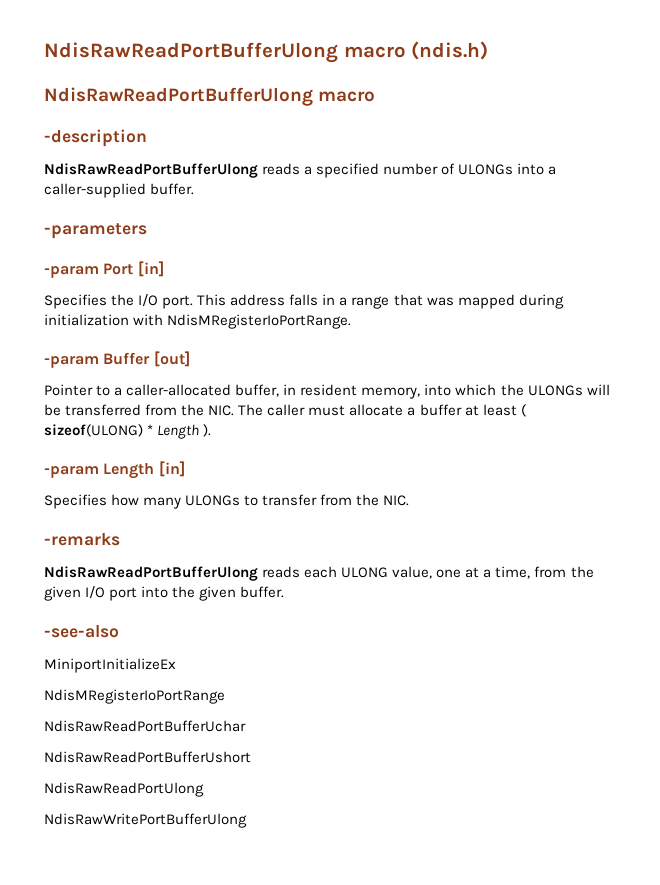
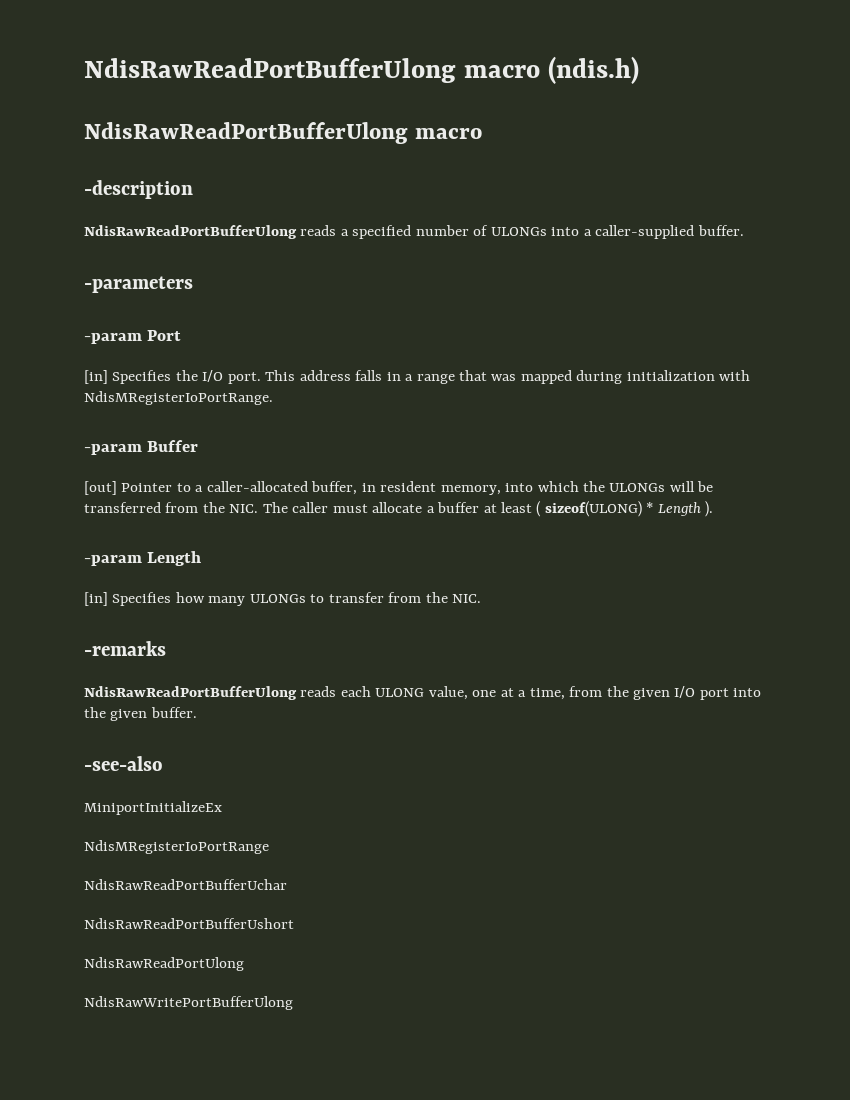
- -param Port [in]
- Specifies the I/O port.
+ -param Port
+ [in] Specifies the I/O port.
- -param Buffer [out]
- Pointer to a caller-allocated buffer, in resident memory, into which the ULONGs will be transferred from the NIC. The caller must allocate a buffer at least ( sizeof(ULONG) * Length ).
+ -param Buffer
+ [out] Pointer to a caller-allocated buffer, in resident memory, into which the ULONGs will be transferred from the NIC. The caller must allocate a buffer at least ( sizeof(ULONG) * Length ).
- -param Length [in]
- Specifies how many ULONGs to transfer from the NIC.
+ -param Length
+ [in] Specifies how many ULONGs to transfer from the NIC.

